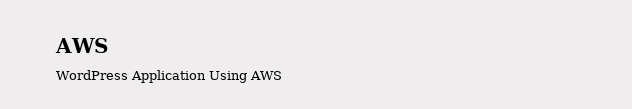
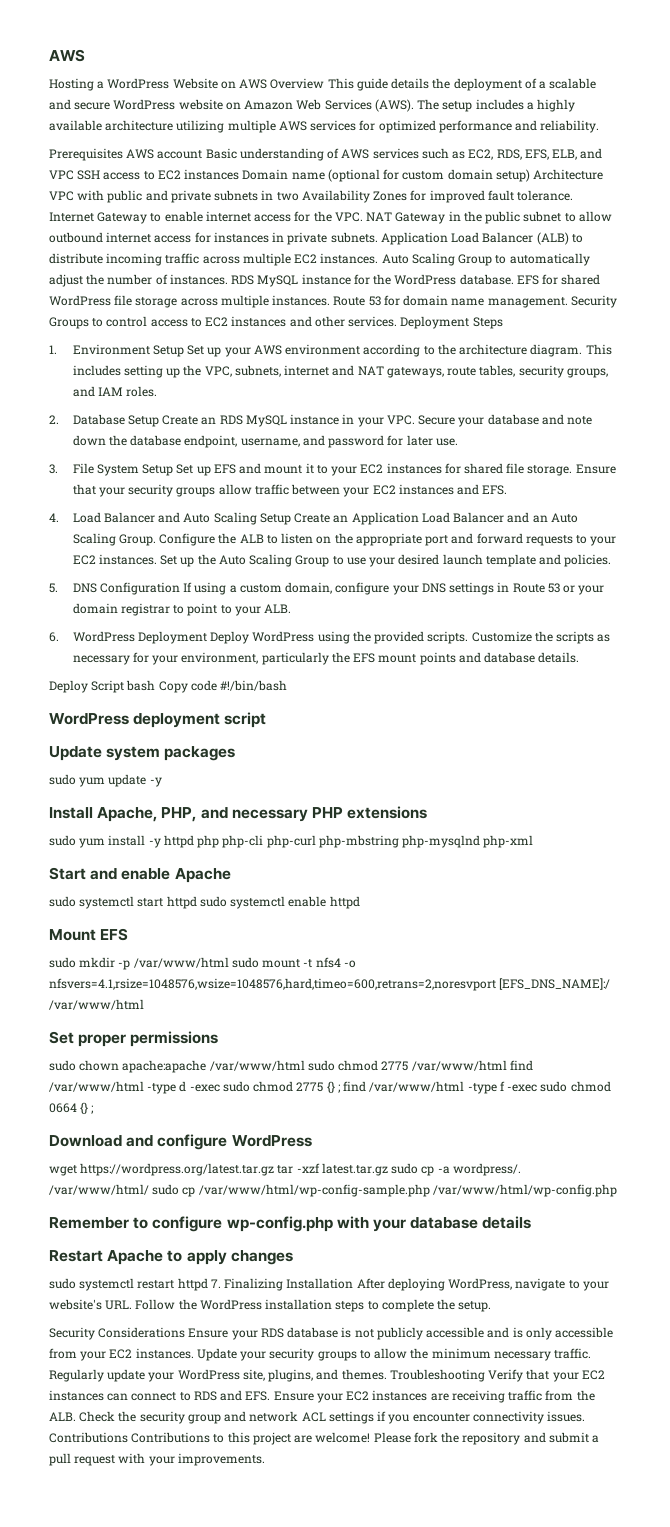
- WordPress Application Using AWS
+ Hosting a WordPress Website on AWS Overview This guide details the deployment of a scalable and secure WordPress website on Amazon Web Services (AWS). The setup includes a highly available architecture utilizing multiple AWS services for optimized performance and reliability.
+ Prerequisites AWS account Basic understanding of AWS services such as EC2, RDS, EFS, ELB, and VPC SSH access to EC2 instances Domain name (optional for custom domain setup) Architecture VPC with public and private subnets in two Availability Zones for improved fault tolerance. Internet Gateway to enable internet access for the VPC. NAT Gateway in the public subnet to allow outbound internet access for instances in private subnets. Application Load Balancer (ALB) to distribute incoming traffic across multiple EC2 instances. Auto Scaling Group to automatically adjust the number of instances. RDS MySQL instance for the WordPress database. EFS for shared WordPress file storage across multiple instances. Route 53 for domain name management. Security Groups to control access to EC2 instances and other services. Deployment Steps
+ 1. Environment Setup Set up your AWS environment according to the architecture diagram. This includes setting up the VPC, subnets, internet and NAT gateways, route tables, security groups, and IAM roles.
+ 2. Database Setup Create an RDS MySQL instance in your VPC. Secure your database and note down the database endpoint, username, and password for later use.
+ 3. File System Setup Set up EFS and mount it to your EC2 instances for shared file storage. Ensure that your security groups allow traffic between your EC2 instances and EFS.
+ 4. Load Balancer and Auto Scaling Setup Create an Application Load Balancer and an Auto Scaling Group. Configure the ALB to listen on the appropriate port and forward requests to your EC2 instances. Set up the Auto Scaling Group to use your desired launch template and policies.
+ 5. DNS Configuration If using a custom domain, configure your DNS settings in Route 53 or your domain registrar to point to your ALB.
+ 6. WordPress Deployment Deploy WordPress using the provided scripts. Customize the scripts as necessary for your environment, particularly the EFS mount points and database details.
+ Deploy Script bash Copy code #!/bin/bash
+ WordPress deployment script
+ Update system packages
+ sudo yum update -y
+ Install Apache, PHP, and necessary PHP extensions
+ sudo yum install -y httpd php php-cli php-curl php-mbstring php-mysqlnd php-xml
+ Start and enable Apache
+ sudo systemctl start httpd sudo systemctl enable httpd
+ Mount EFS
+ sudo mkdir -p /var/www/html sudo mount -t nfs4 -o nfsvers=4.1,rsize=1048576,wsize=1048576,hard,timeo=600,retrans=2,noresvport [EFS_DNS_NAME]:/ /var/www/html
+ Set proper permissions
+ sudo chown apache:apache /var/www/html sudo chmod 2775 /var/www/html find /var/www/html -type d -exec sudo chmod 2775 {} ; find /var/www/html -type f -exec sudo chmod 0664 {} ;
+ Download and configure WordPress
+ wget https://wordpress.org/latest.tar.gz tar -xzf latest.tar.gz sudo cp -a wordpress/. /var/www/html/ sudo cp /var/www/html/wp-config-sample.php /var/www/html/wp-config.php
+ Remember to configure wp-config.php with your database details
+ Restart Apache to apply changes
+ sudo systemctl restart httpd 7. Finalizing Installation After deploying WordPress, navigate to your website's URL. Follow the WordPress installation steps to complete the setup.
+ Security Considerations Ensure your RDS database is not publicly accessible and is only accessible from your EC2 instances. Update your security groups to allow the minimum necessary traffic. Regularly update your WordPress site, plugins, and themes. Troubleshooting Verify that your EC2 instances can connect to RDS and EFS. Ensure your EC2 instances are receiving traffic from the ALB. Check the security group and network ACL settings if you encounter connectivity issues. Contributions Contributions to this project are welcome! Please fork the repository and submit a pull request with your improvements.

